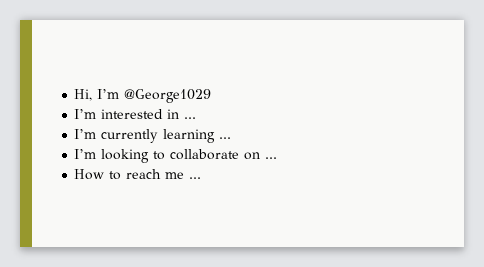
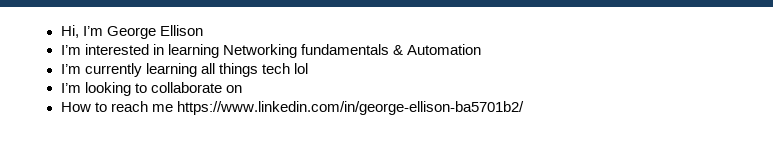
- Hi, I’m @George1029
+ Hi, I’m George Ellison
- I’m interested in ...
+ I’m interested in learning Networking fundamentals & Automation
- I’m currently learning ...
+ I’m currently learning all things tech lol
- I’m looking to collaborate on ...
+ I’m looking to collaborate on
- How to reach me ...
+ How to reach me https://www.linkedin.com/in/george-ellison-ba5701b2/

